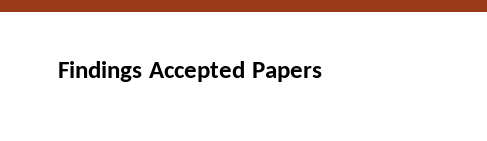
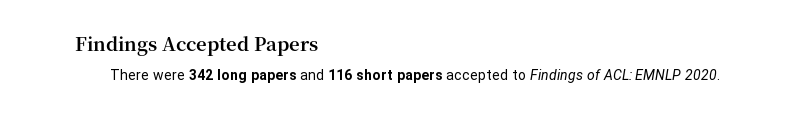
+ There were 342 long papers and 116 short papers accepted to Findings of ACL: EMNLP 2020.

